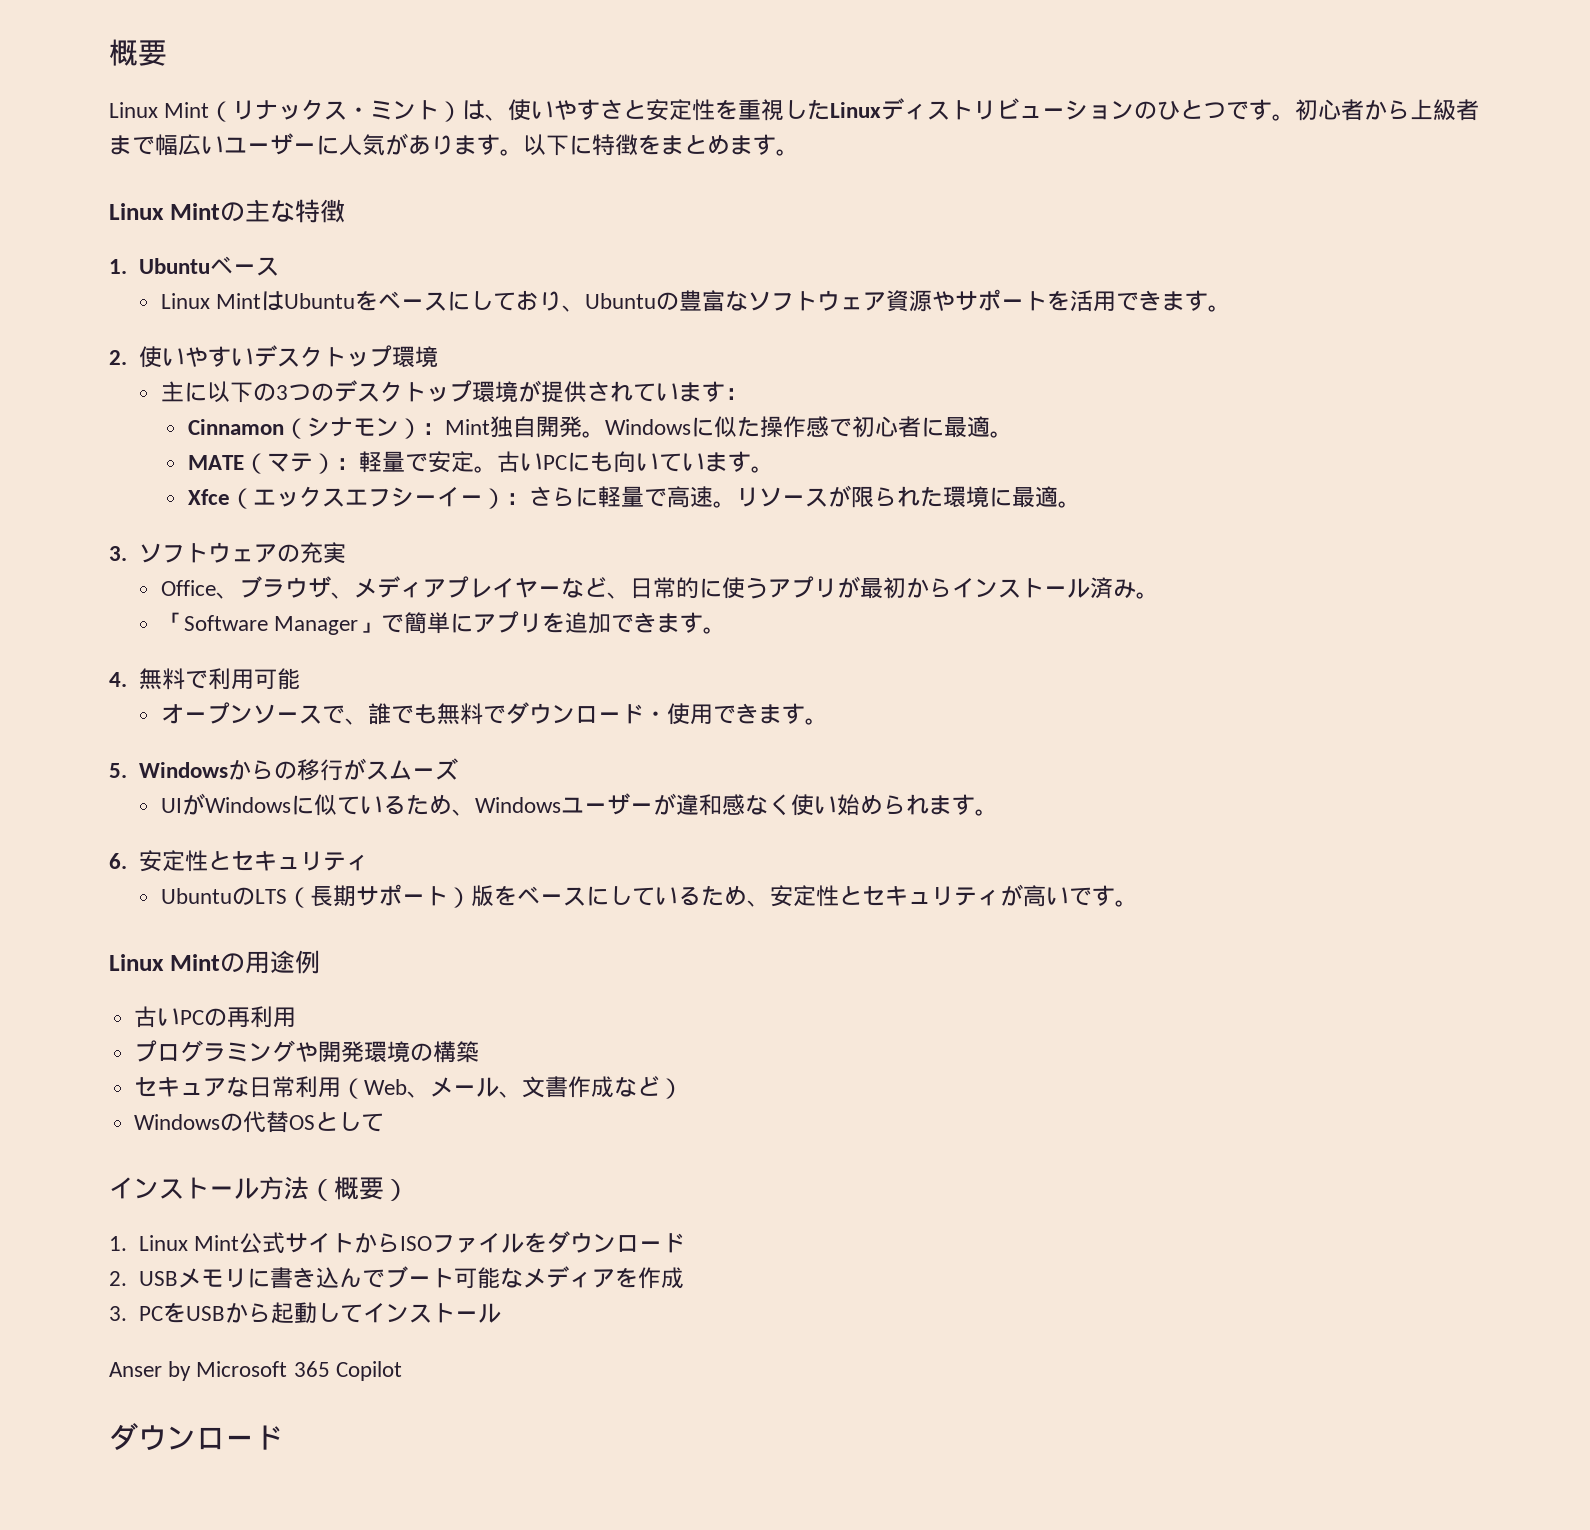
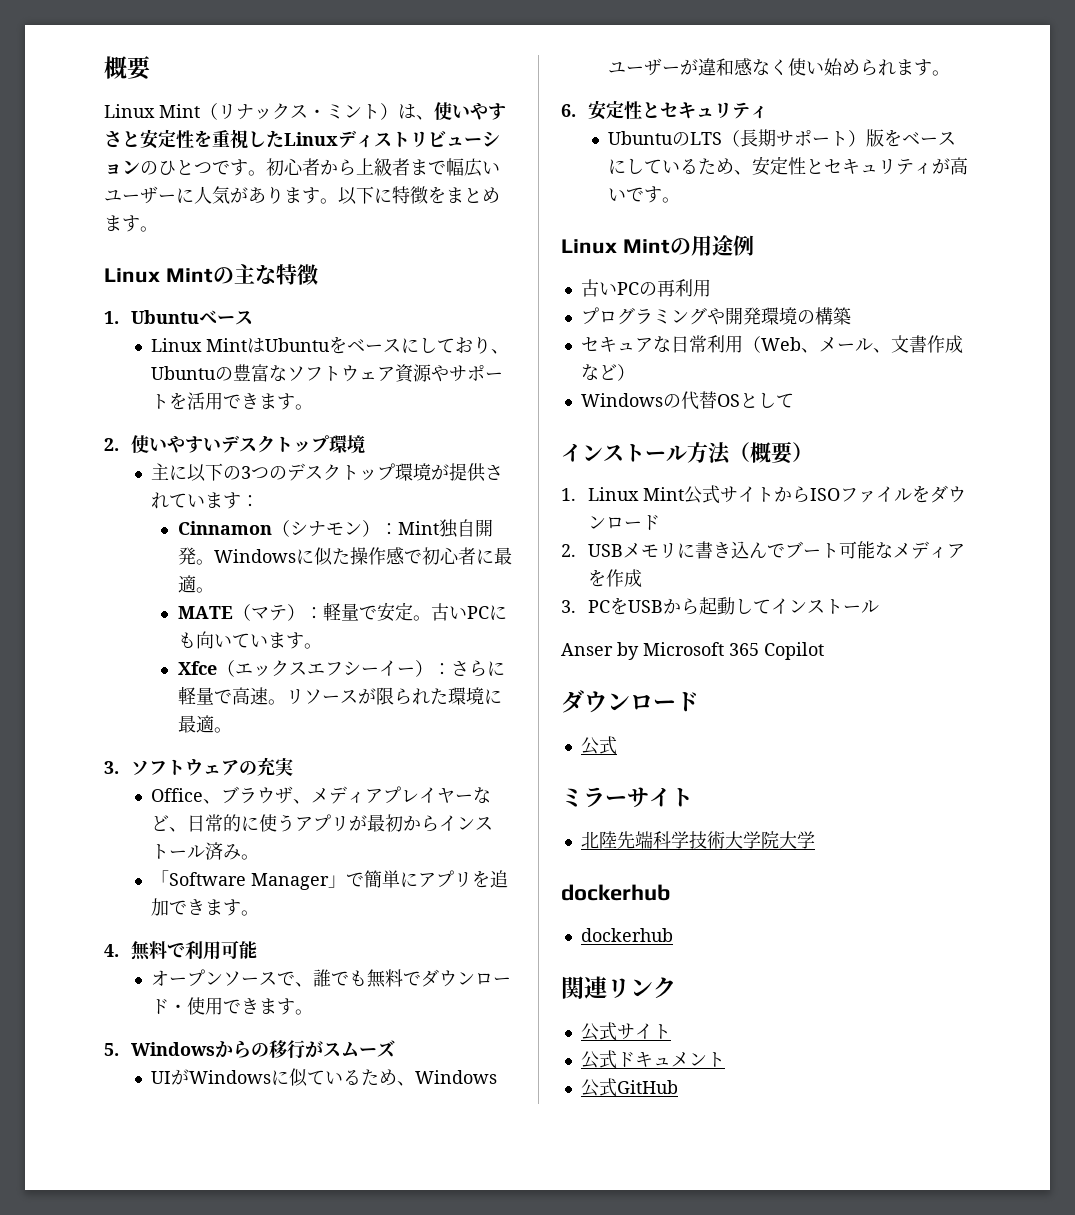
  Anser by Microsoft 365 Copilot
  ダウンロード
+ 公式
+ ミラーサイト
+ 北陸先端科学技術大学院大学
+ dockerhub
+ dockerhub
+ 関連リンク
+ 公式サイト
+ 公式ドキュメント
+ 公式GitHub

